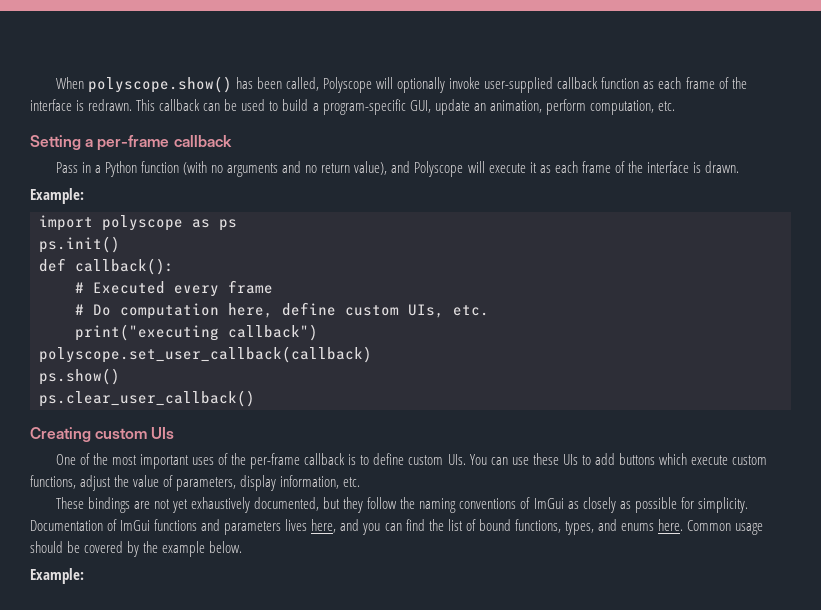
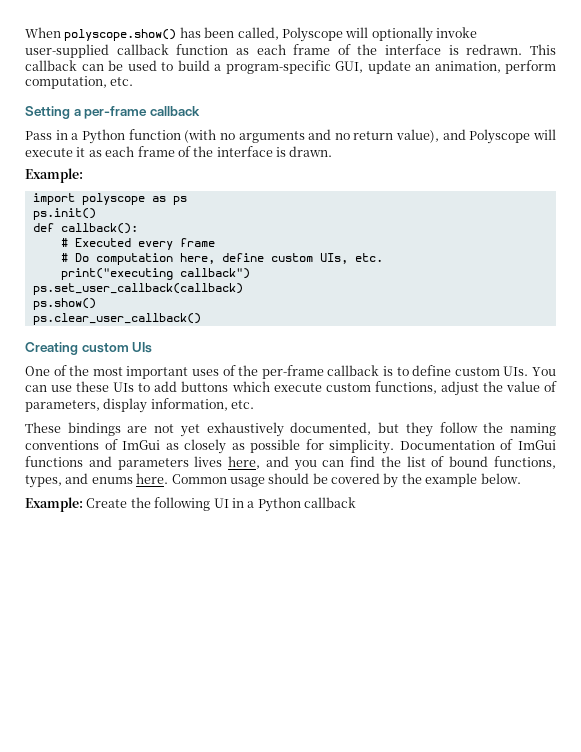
- polyscope.set_user_callback(callback)
+ ps.set_user_callback(callback)
  Common usage should be covered by the example below.
- Example:
+ Example: Create the following UI in a Python callback

